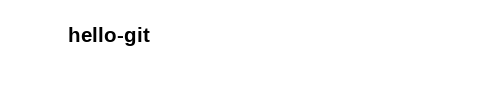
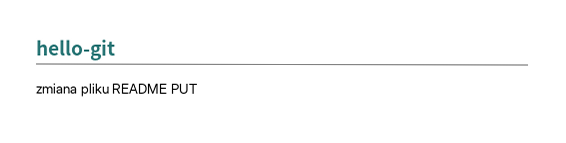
+ zmiana pliku README PUT

